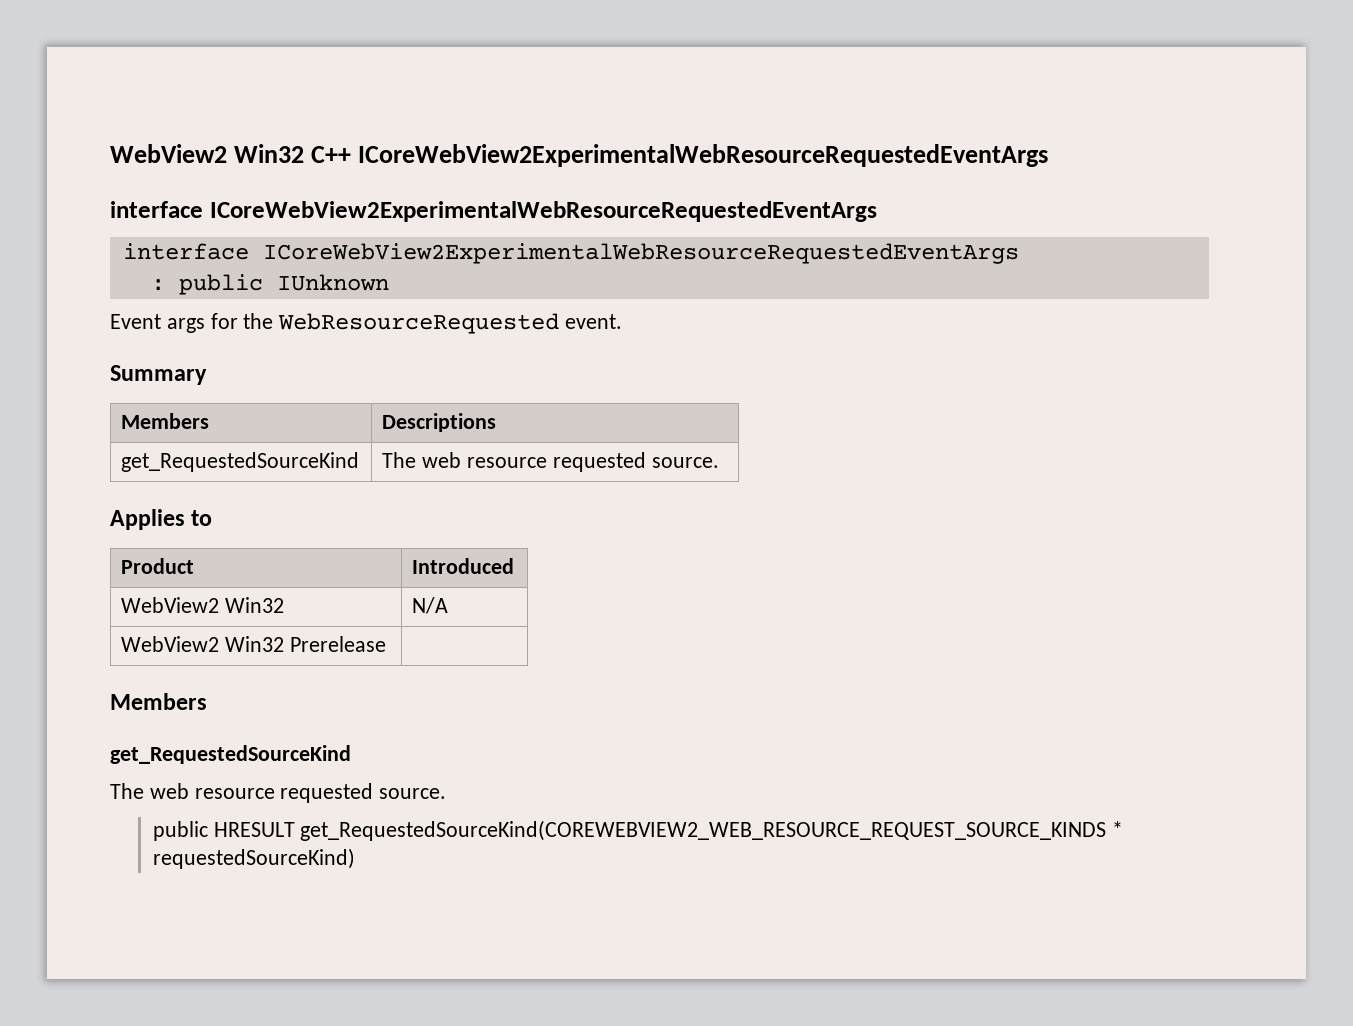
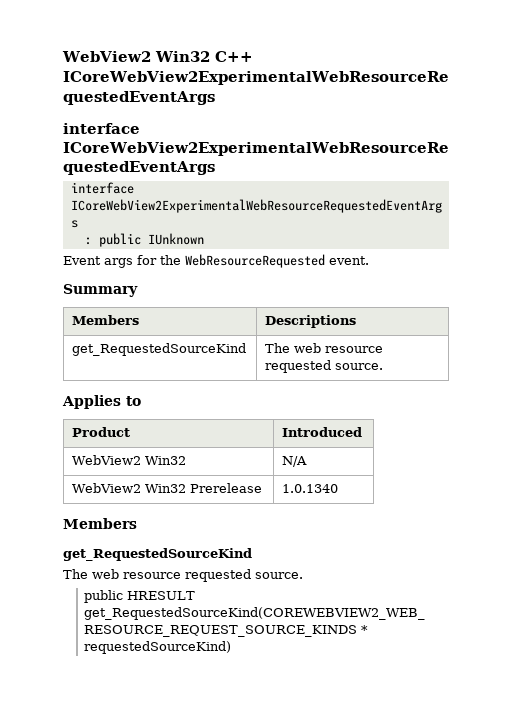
- WebView2 Win32 Prerelease |
+ WebView2 Win32 Prerelease | 1.0.1340

